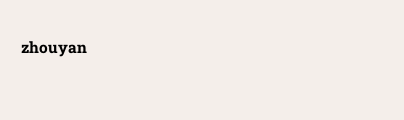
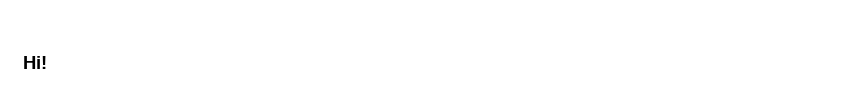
- zhouyan
+ Hi!

